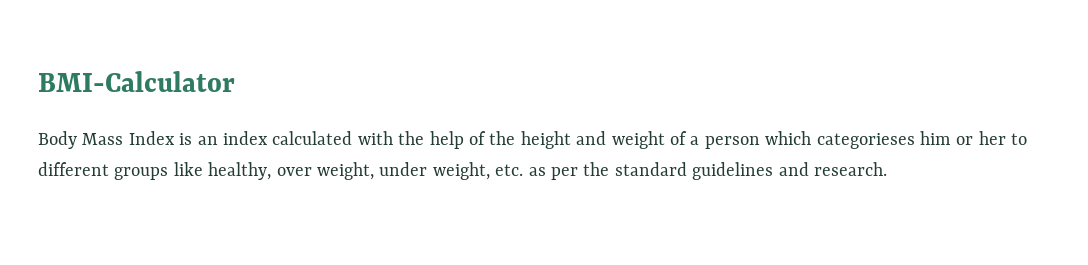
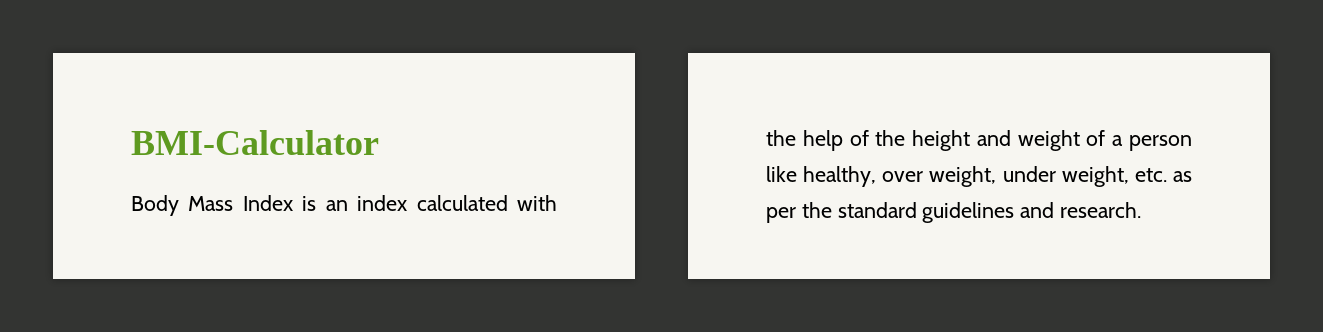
- Body Mass Index is an index calculated with the help of the height and weight of a person which categorieses him or her to different groups like healthy, over weight, under weight, etc. as per the standard guidelines and research.
+ Body Mass Index is an index calculated with the help of the height and weight of a person like healthy, over weight, under weight, etc. as per the standard guidelines and research.

